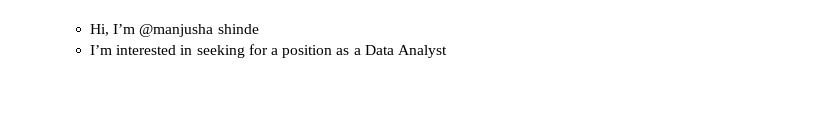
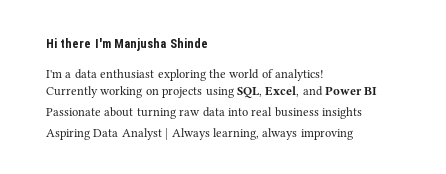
- Hi, I’m @manjusha shinde
- I’m interested in seeking for a position as a Data Analyst
+ Hi there I'm Manjusha Shinde
+ I'm a data enthusiast exploring the world of analytics!
+ Currently working on projects using SQL, Excel, and Power BI
+ Passionate about turning raw data into real business insights
+ Aspiring Data Analyst | Always learning, always improving

